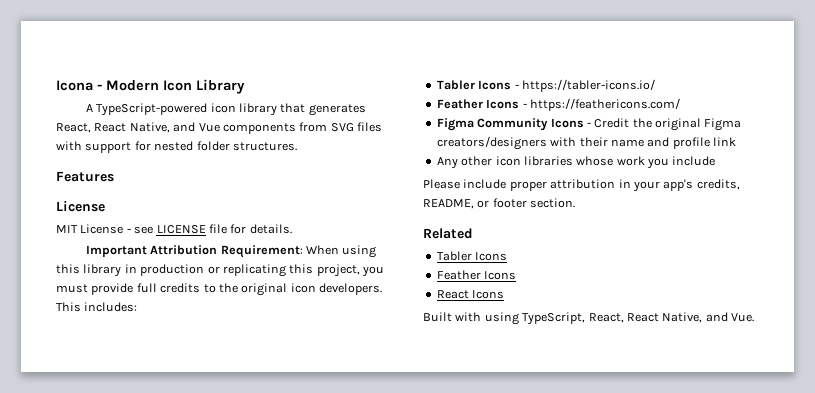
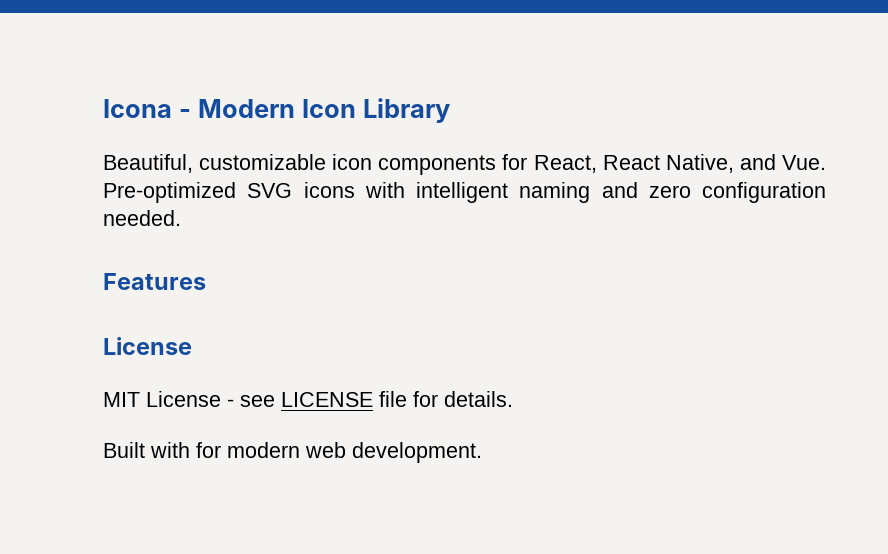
- A TypeScript-powered icon library that generates React, React Native, and Vue components from SVG files with support for nested folder structures.
+ Beautiful, customizable icon components for React, React Native, and Vue. Pre-optimized SVG icons with intelligent naming and zero configuration needed.
- Important Attribution Requirement: When using this library in production or replicating this project, you must provide full credits to the original icon developers. This includes:
- Tabler Icons - https://tabler-icons.io/
- Feather Icons - https://feathericons.com/
- Figma Community Icons - Credit the original Figma creators/designers with their name and profile link
- Any other icon libraries whose work you include
- Please include proper attribution in your app's credits, README, or footer section.
- Related
- Tabler Icons
- Feather Icons
- React Icons
- Built with using TypeScript, React, React Native, and Vue.
+ Built with for modern web development.

